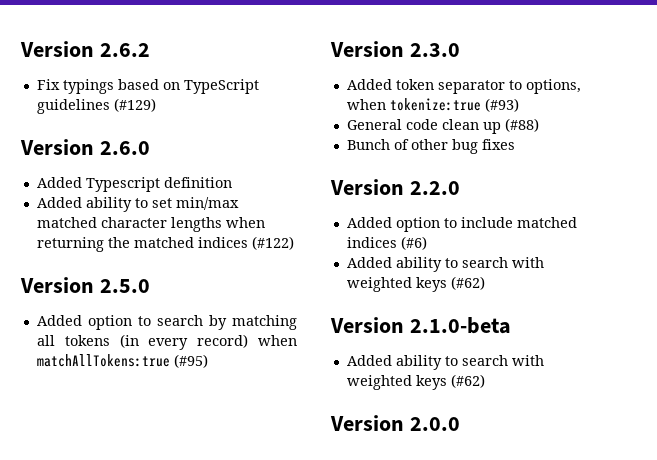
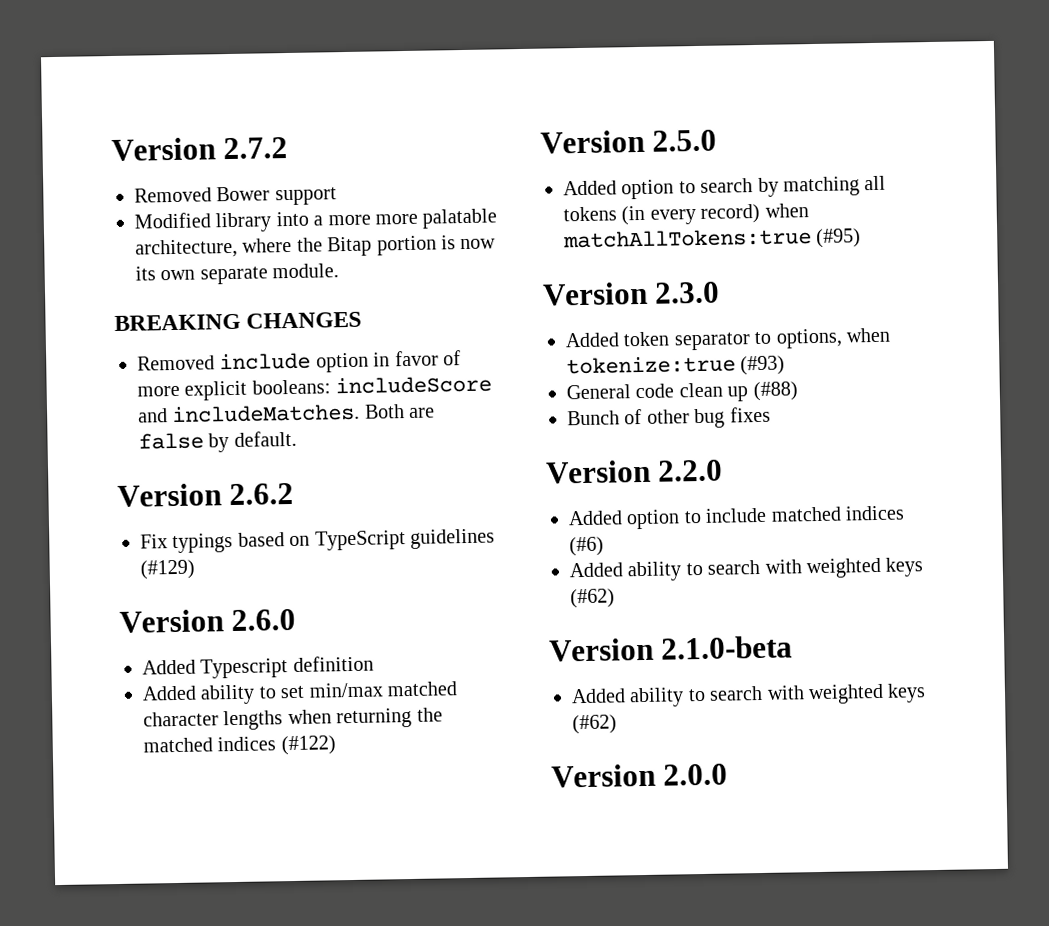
+ Version 2.7.2
+ Removed Bower support
+ Modified library into a more more palatable architecture, where the Bitap portion is now its own separate module.
+ BREAKING CHANGES
+ Removed include option in favor of more explicit booleans: includeScore and includeMatches. Both are false by default.

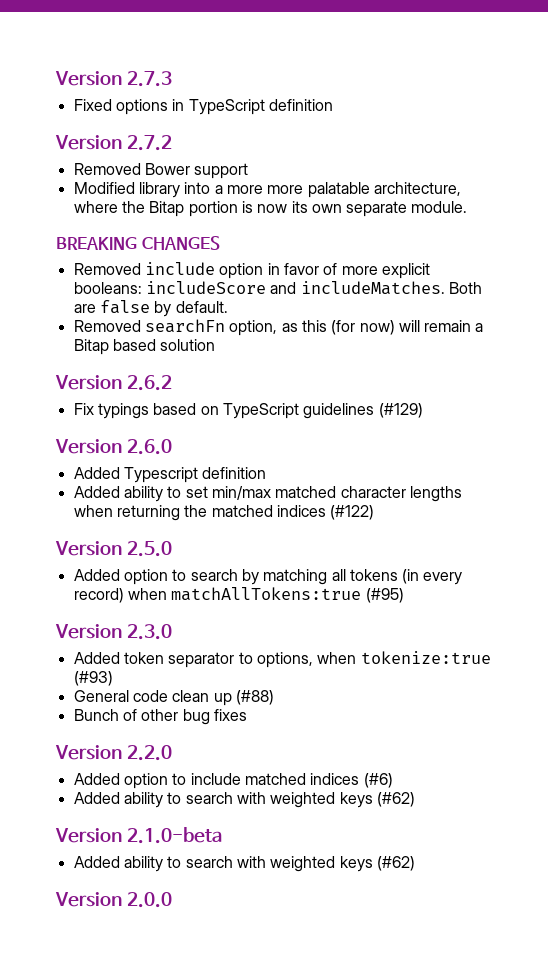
+ Version 2.7.3
+ Fixed options in TypeScript definition
+ Removed searchFn option, as this (for now) will remain a Bitap based solution

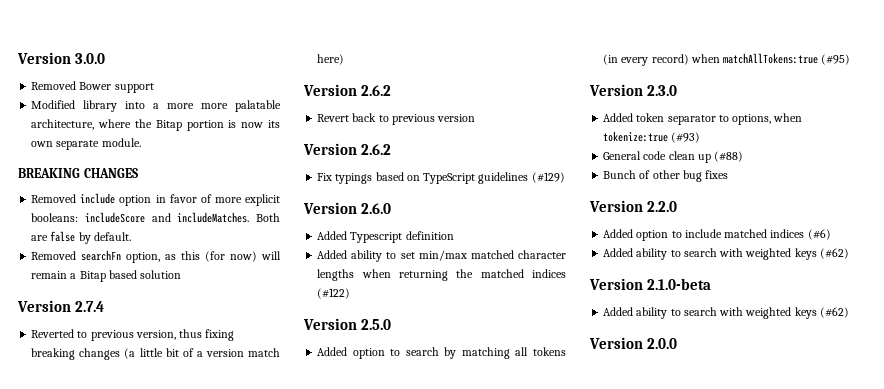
- Version 2.7.3
- Fixed options in TypeScript definition
- Version 2.7.2
+ Version 3.0.0
+ Version 2.7.4
+ Reverted to previous version, thus fixing breaking changes (a little bit of a version match here)
+ Version 2.6.2
+ Revert back to previous version

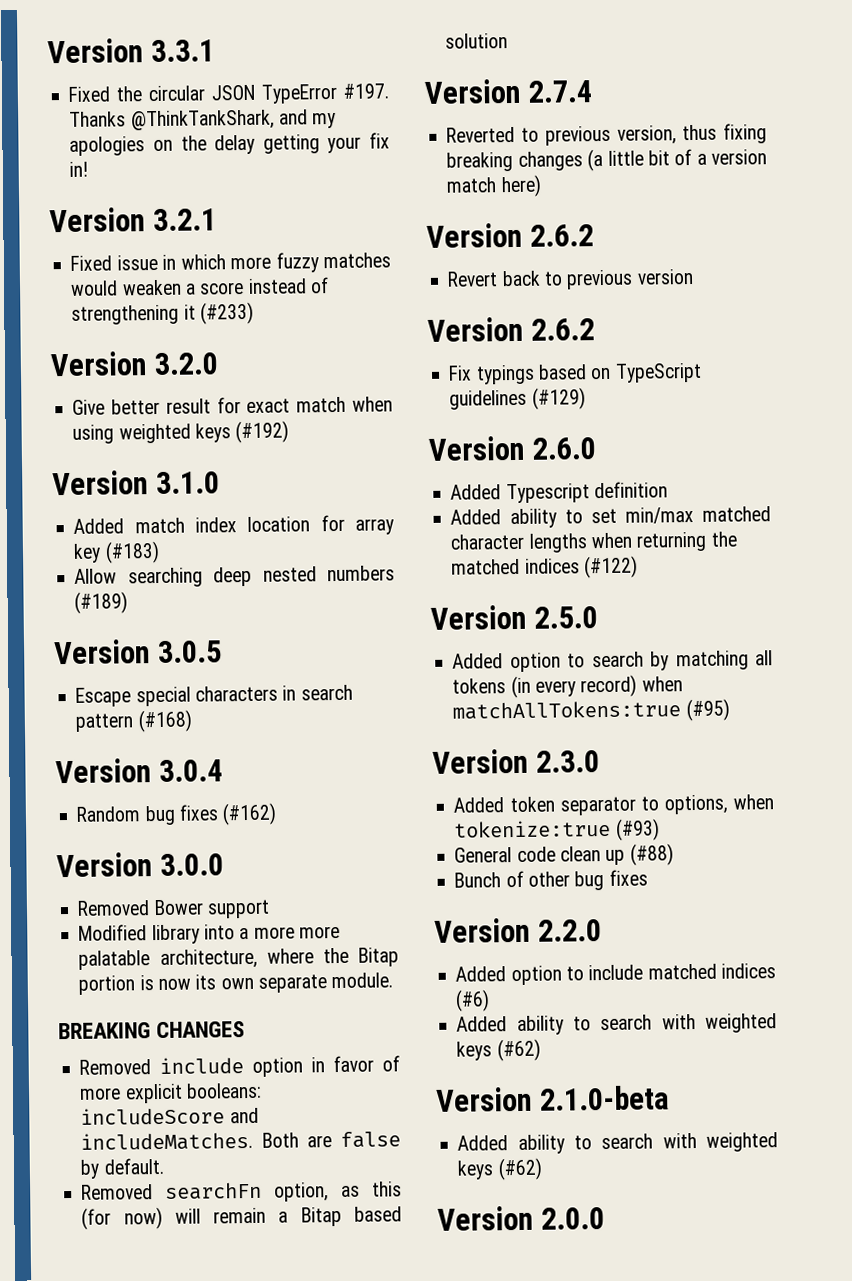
+ Version 3.3.1
+ Fixed the circular JSON TypeError #197. Thanks @ThinkTankShark, and my apologies on the delay getting your fix in!
+ Version 3.2.1
+ Fixed issue in which more fuzzy matches would weaken a score instead of strengthening it (#233)
+ Version 3.2.0
+ Give better result for exact match when using weighted keys (#192)
+ Version 3.1.0
+ Added match index location for array key (#183)
+ Allow searching deep nested numbers (#189)
+ Version 3.0.5
+ Escape special characters in search pattern (#168)
+ Version 3.0.4
+ Random bug fixes (#162)

